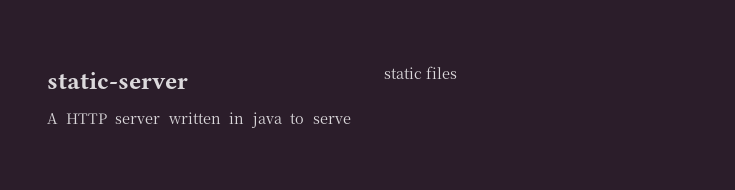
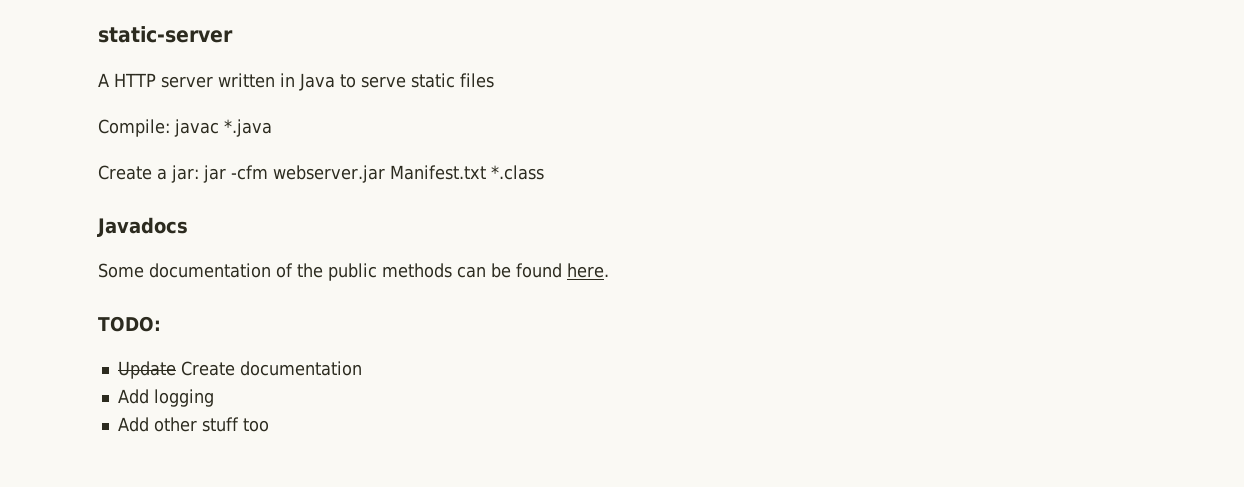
- A HTTP server written in java to serve static files
+ A HTTP server written in Java to serve static files
+ Compile: javac *.java
+ Create a jar: jar -cfm webserver.jar Manifest.txt *.class
+ Javadocs
+ Some documentation of the public methods can be found here.
+ TODO:
+ Update Create documentation
+ Add logging
+ Add other stuff too

